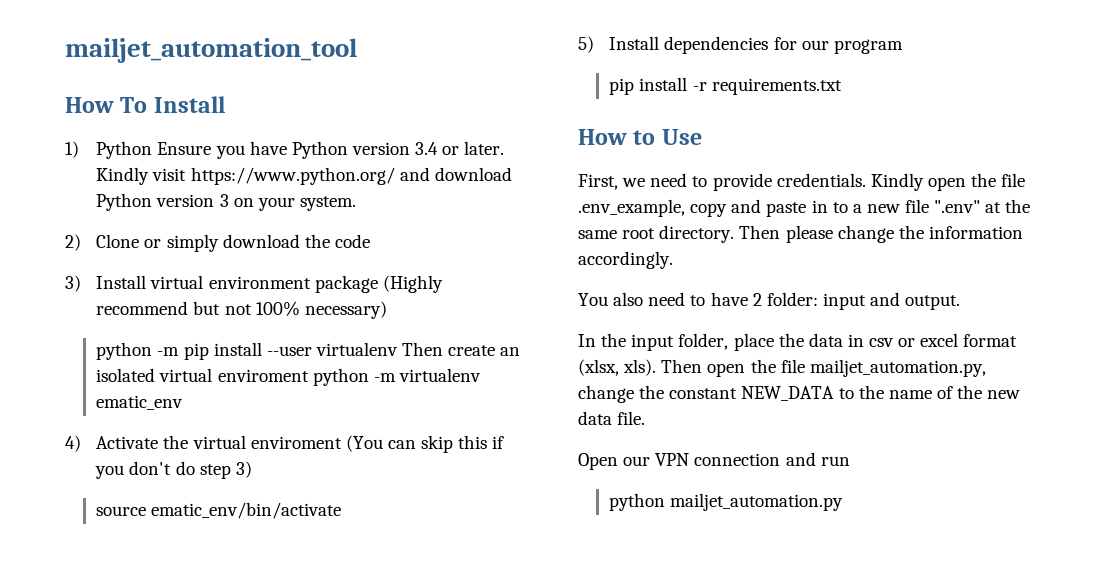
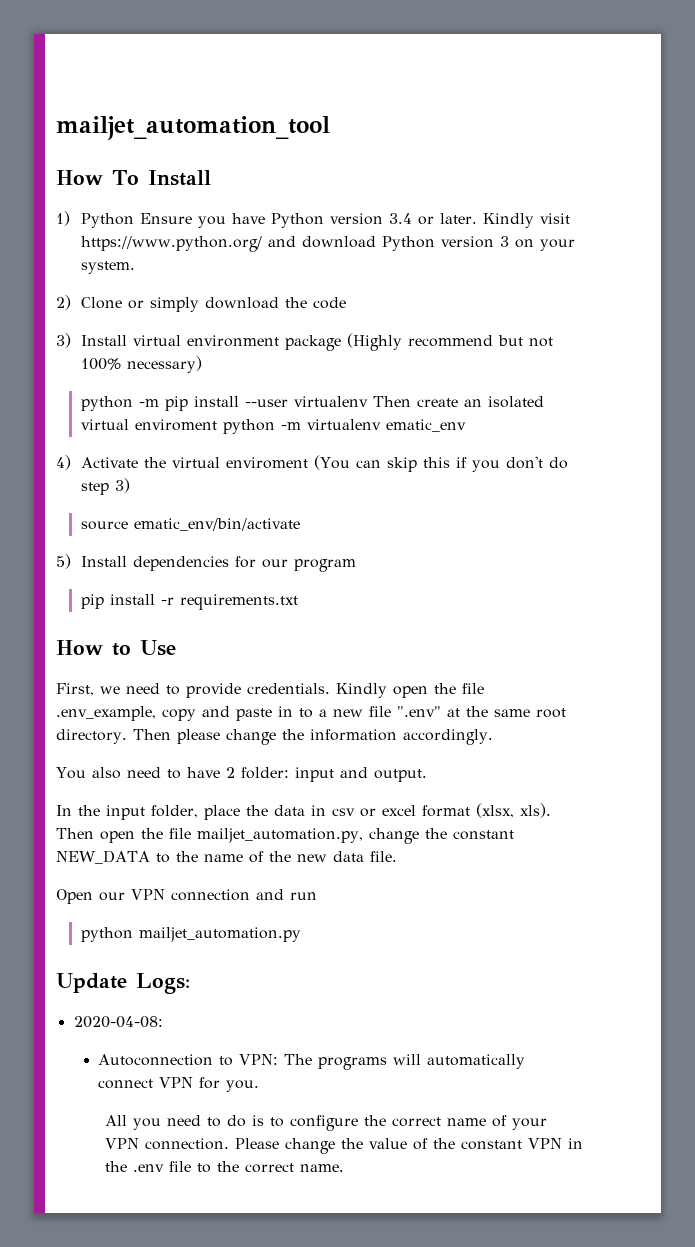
+ Update Logs:
+ 2020-04-08:
+ Autoconnection to VPN: The programs will automatically connect VPN for you.
+ All you need to do is to configure the correct name of your VPN connection. Please change the value of the constant VPN in the .env file to the correct name.

